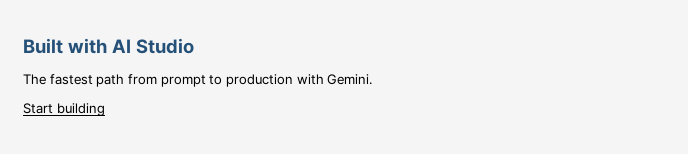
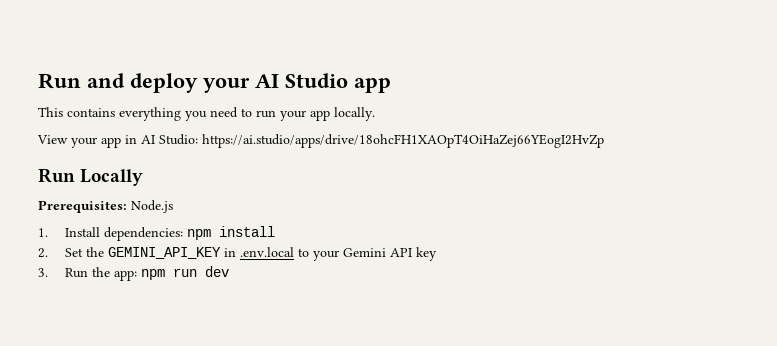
- Built with AI Studio
- The fastest path from prompt to production with Gemini.
- Start building
+ Run and deploy your AI Studio app
+ This contains everything you need to run your app locally.
+ View your app in AI Studio: https://ai.studio/apps/drive/18ohcFH1XAOpT4OiHaZej66YEogI2HvZp
+ Run Locally
+ Prerequisites: Node.js
+ 1. Install dependencies: npm install
+ 2. Set the GEMINI_API_KEY in .env.local to your Gemini API key
+ 3. Run the app: npm run dev

